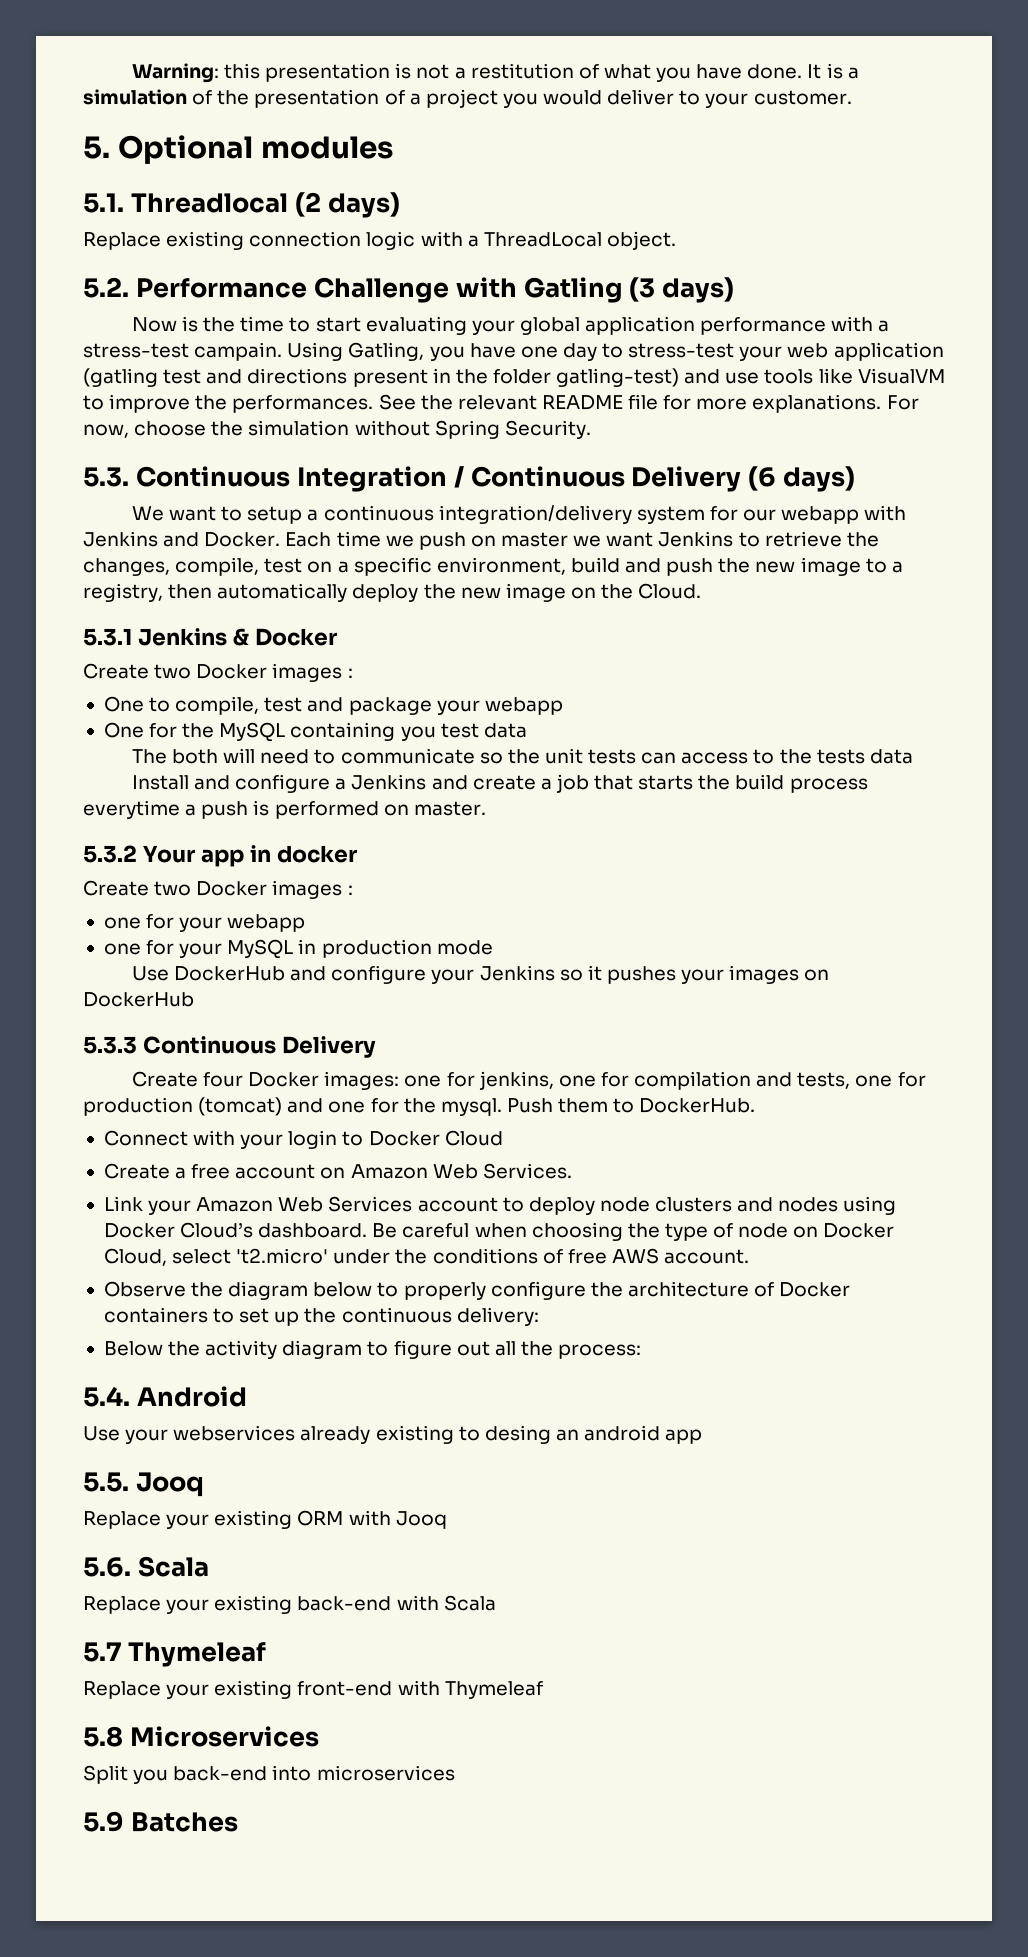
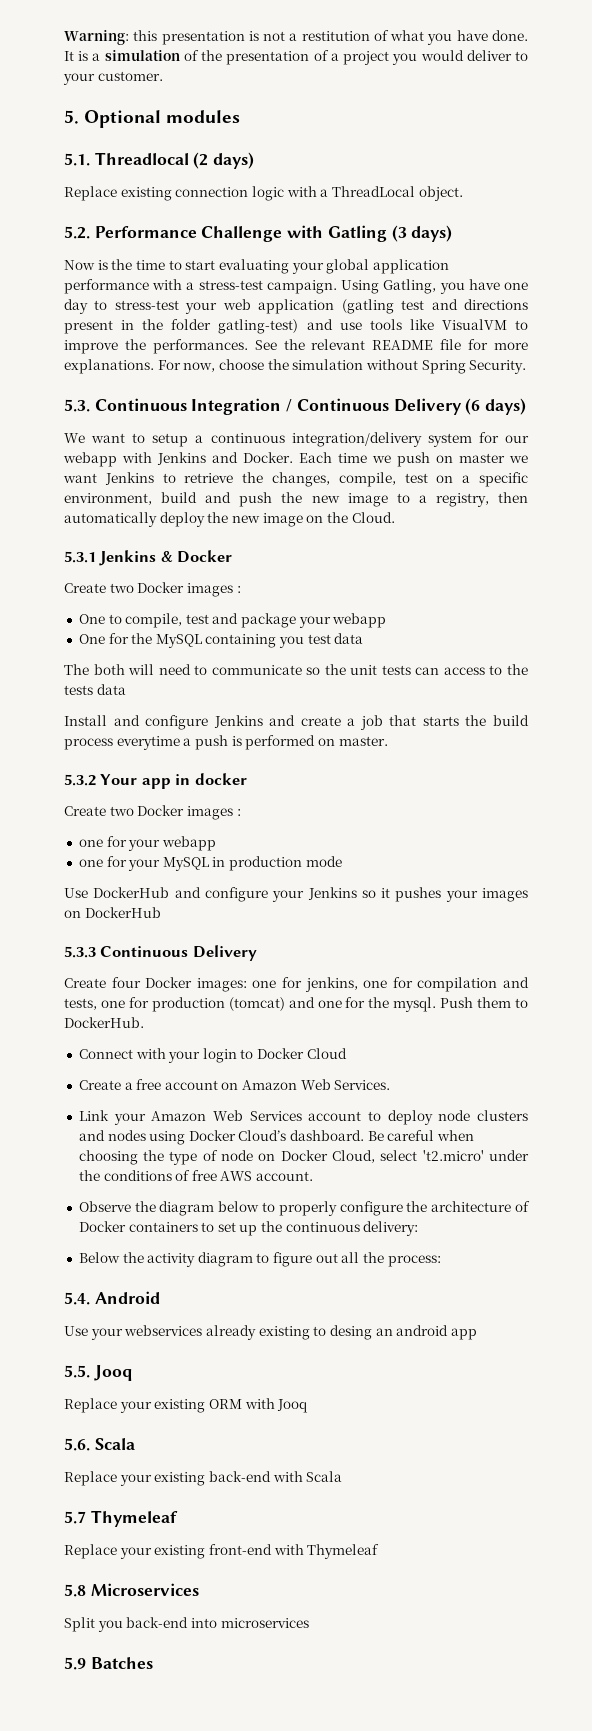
- Now is the time to start evaluating your global application performance with a stress-test campain.
+ Now is the time to start evaluating your global application performance with a stress-test campaign.
- Install and configure a Jenkins and create a job that starts the build process everytime a push is performed on master.
+ Install and configure Jenkins and create a job that starts the build process everytime a push is performed on master.

